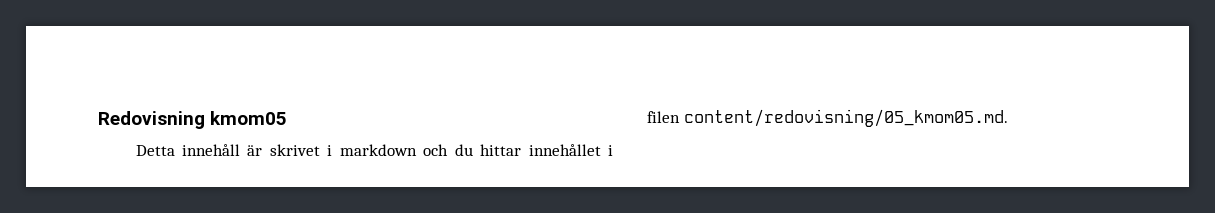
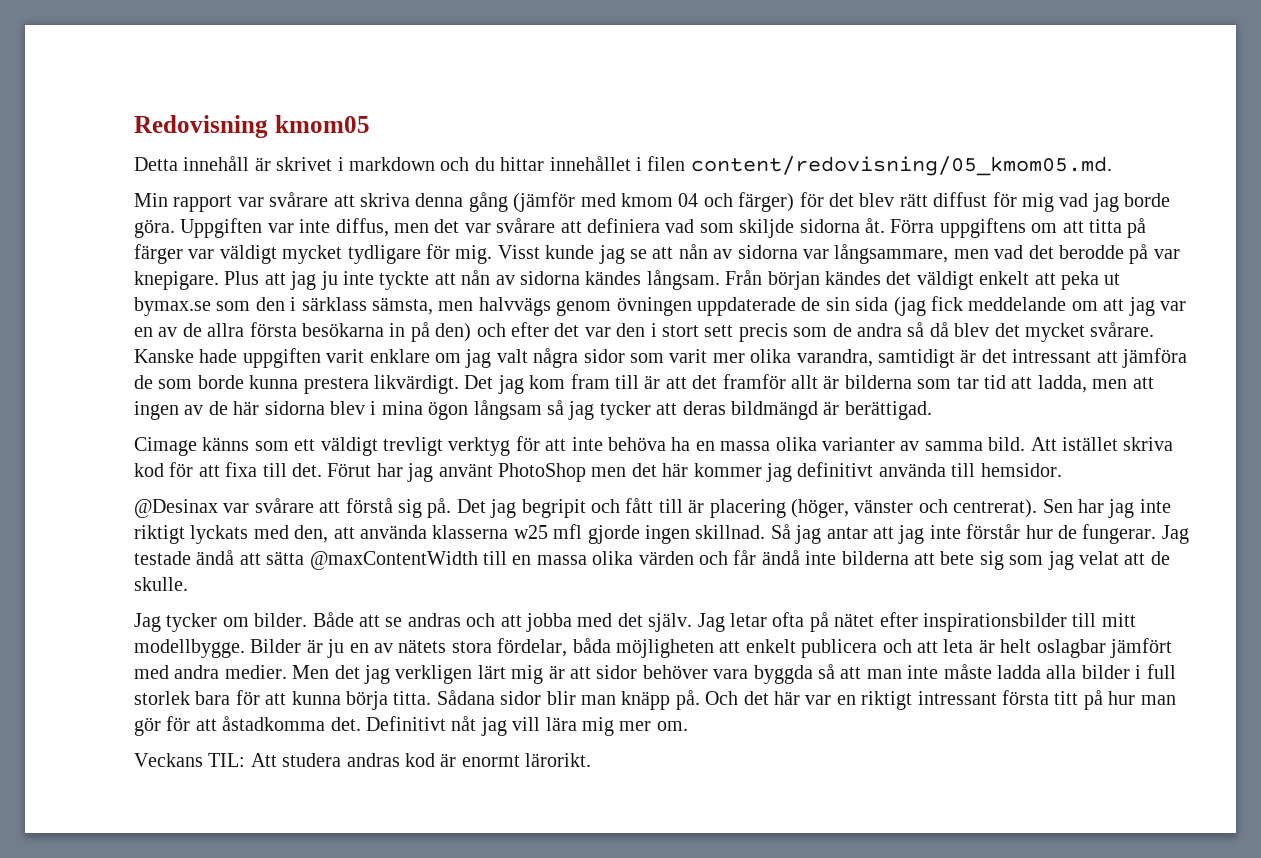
+ Min rapport var svårare att skriva denna gång (jämför med kmom 04 och färger) för det blev rätt diffust för mig vad jag borde göra. Uppgiften var inte diffus, men det var svårare att definiera vad som skiljde sidorna åt. Förra uppgiftens om att titta på färger var väldigt mycket tydligare för mig. Visst kunde jag se att nån av sidorna var långsammare, men vad det berodde på var knepigare. Plus att jag ju inte tyckte att nån av sidorna kändes långsam. Från början kändes det väldigt enkelt att peka ut bymax.se som den i särklass sämsta, men halvvägs genom övningen uppdaterade de sin sida (jag fick meddelande om att jag var en av de allra första besökarna in på den) och efter det var den i stort sett precis som de andra så då blev det mycket svårare. Kanske hade uppgiften varit enklare om jag valt några sidor som varit mer olika varandra, samtidigt är det intressant att jämföra de som borde kunna prestera likvärdigt. Det jag kom fram till är att det framför allt är bilderna som tar tid att ladda, men att ingen av de här sidorna blev i mina ögon långsam så jag tycker att deras bildmängd är berättigad.
+ Cimage känns som ett väldigt trevligt verktyg för att inte behöva ha en massa olika varianter av samma bild. Att istället skriva kod för att fixa till det. Förut har jag använt PhotoShop men det här kommer jag definitivt använda till hemsidor.
+ @Desinax var svårare att förstå sig på. Det jag begripit och fått till är placering (höger, vänster och centrerat). Sen har jag inte riktigt lyckats med den, att använda klasserna w25 mfl gjorde ingen skillnad. Så jag antar att jag inte förstår hur de fungerar. Jag testade ändå att sätta @maxContentWidth till en massa olika värden och får ändå inte bilderna att bete sig som jag velat att de skulle.
+ Jag tycker om bilder. Både att se andras och att jobba med det själv. Jag letar ofta på nätet efter inspirationsbilder till mitt modellbygge. Bilder är ju en av nätets stora fördelar, båda möjligheten att enkelt publicera och att leta är helt oslagbar jämfört med andra medier. Men det jag verkligen lärt mig är att sidor behöver vara byggda så att man inte måste ladda alla bilder i full storlek bara för att kunna börja titta. Sådana sidor blir man knäpp på. Och det här var en riktigt intressant första titt på hur man gör för att åstadkomma det. Definitivt nåt jag vill lära mig mer om.
+ Veckans TIL: Att studera andras kod är enormt lärorikt.

